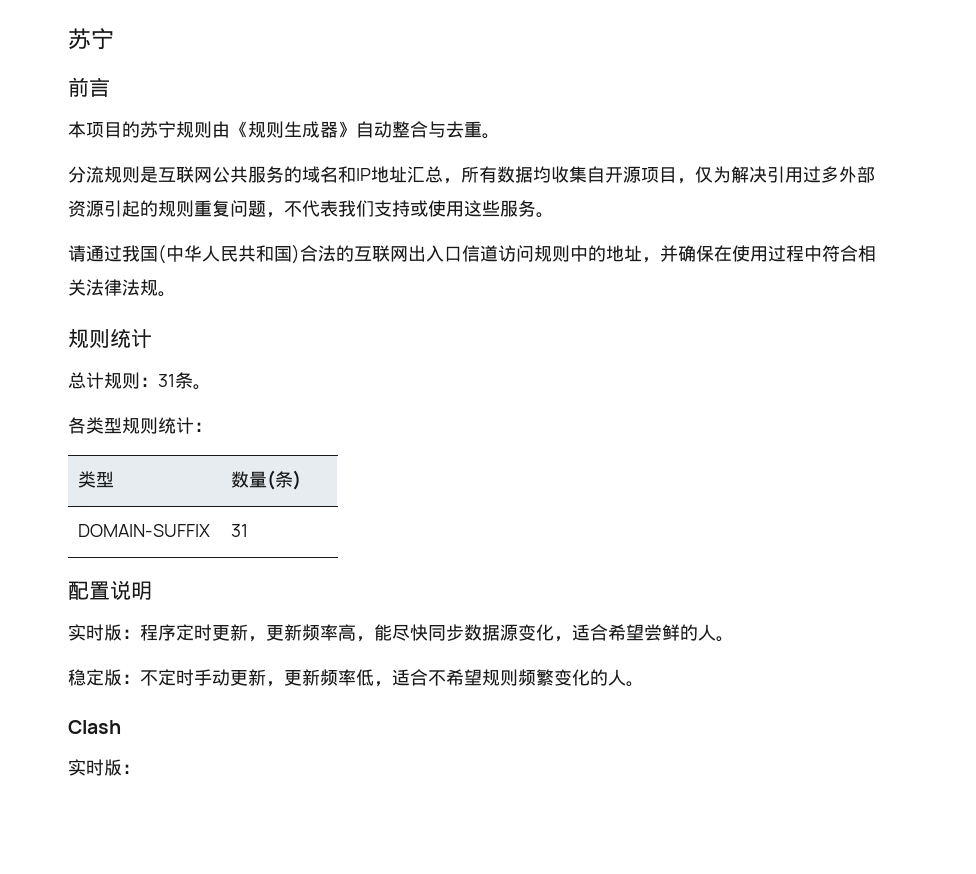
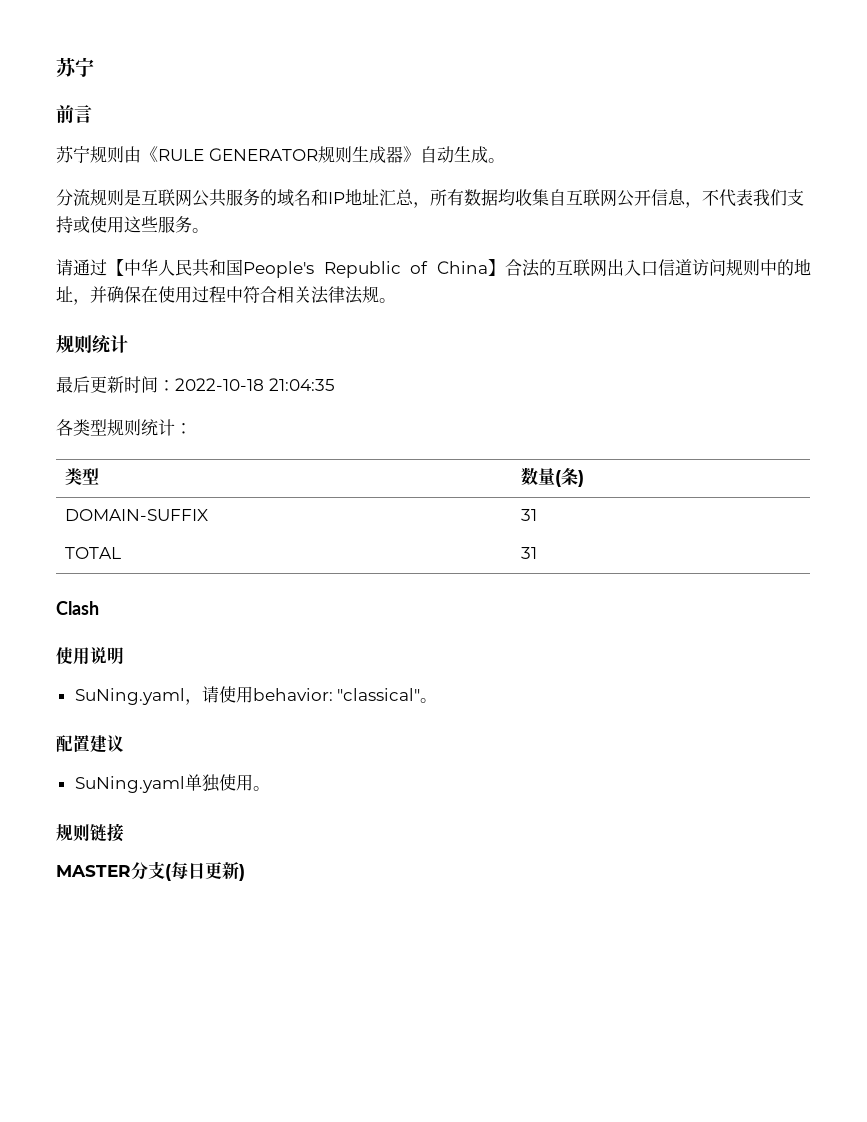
- 本项目的苏宁规则由《规则生成器》自动整合与去重。
+ 苏宁规则由《RULE GENERATOR规则生成器》自动生成。
- 分流规则是互联网公共服务的域名和IP地址汇总，所有数据均收集自开源项目，仅为解决引用过多外部资源引起的规则重复问题，不代表我们支持或使用这些服务。
+ 分流规则是互联网公共服务的域名和IP地址汇总，所有数据均收集自互联网公开信息，不代表我们支持或使用这些服务。
- 请通过我国(中华人民共和国)合法的互联网出入口信道访问规则中的地址，并确保在使用过程中符合相关法律法规。
+ 请通过【中华人民共和国People's Republic of China】合法的互联网出入口信道访问规则中的地址，并确保在使用过程中符合相关法律法规。
- 总计规则：31条。
+ 最后更新时间：2022-10-18 21:04:35
- 配置说明
- 实时版：程序定时更新，更新频率高，能尽快同步数据源变化，适合希望尝鲜的人。
- 稳定版：不定时手动更新，更新频率低，适合不希望规则频繁变化的人。
+ TOTAL | 31
  Clash
- 实时版：
+ 使用说明
+ SuNing.yaml，请使用behavior: "classical"。
+ 配置建议
+ SuNing.yaml单独使用。
+ 规则链接
+ MASTER分支(每日更新)

